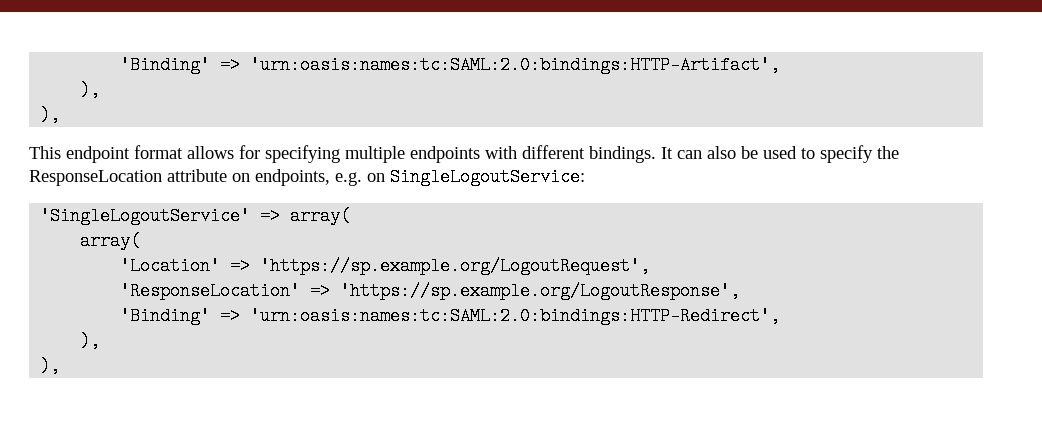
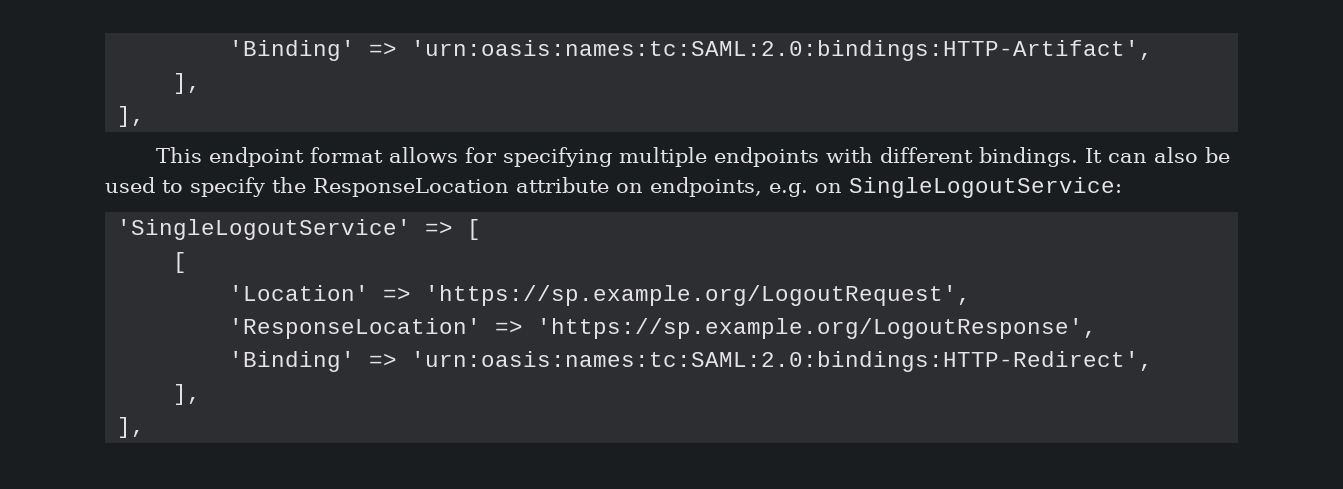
  'Binding' => 'urn:oasis:names:tc:SAML:2.0:bindings:HTTP-Artifact',
- ),
- ),
+ ],
+ ],
- 'SingleLogoutService' => array(
- array(
+ 'SingleLogoutService' => [
+ [
  'Binding' => 'urn:oasis:names:tc:SAML:2.0:bindings:HTTP-Redirect',
- ),
- ),
+ ],
+ ],

